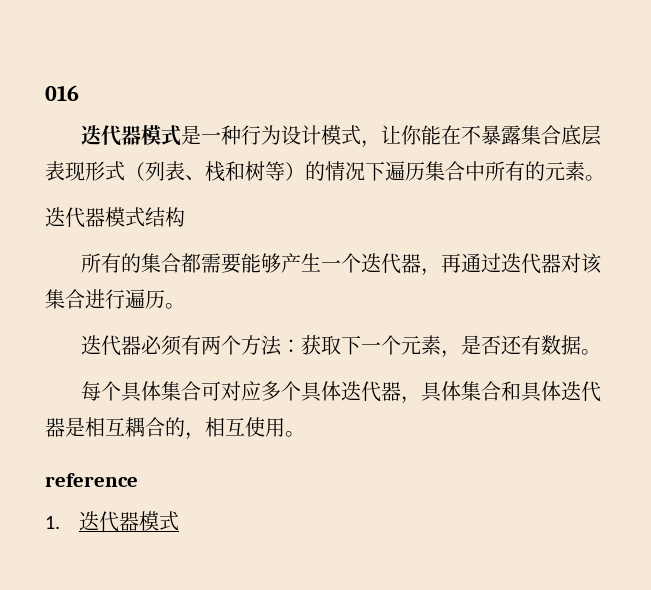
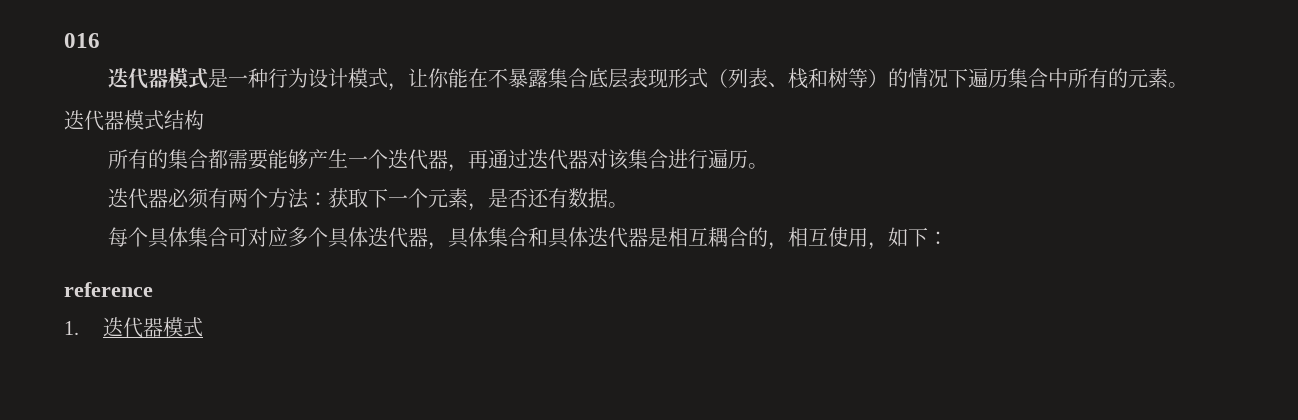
- 每个具体集合可对应多个具体迭代器，具体集合和具体迭代器是相互耦合的，相互使用。
+ 每个具体集合可对应多个具体迭代器，具体集合和具体迭代器是相互耦合的，相互使用，如下：

